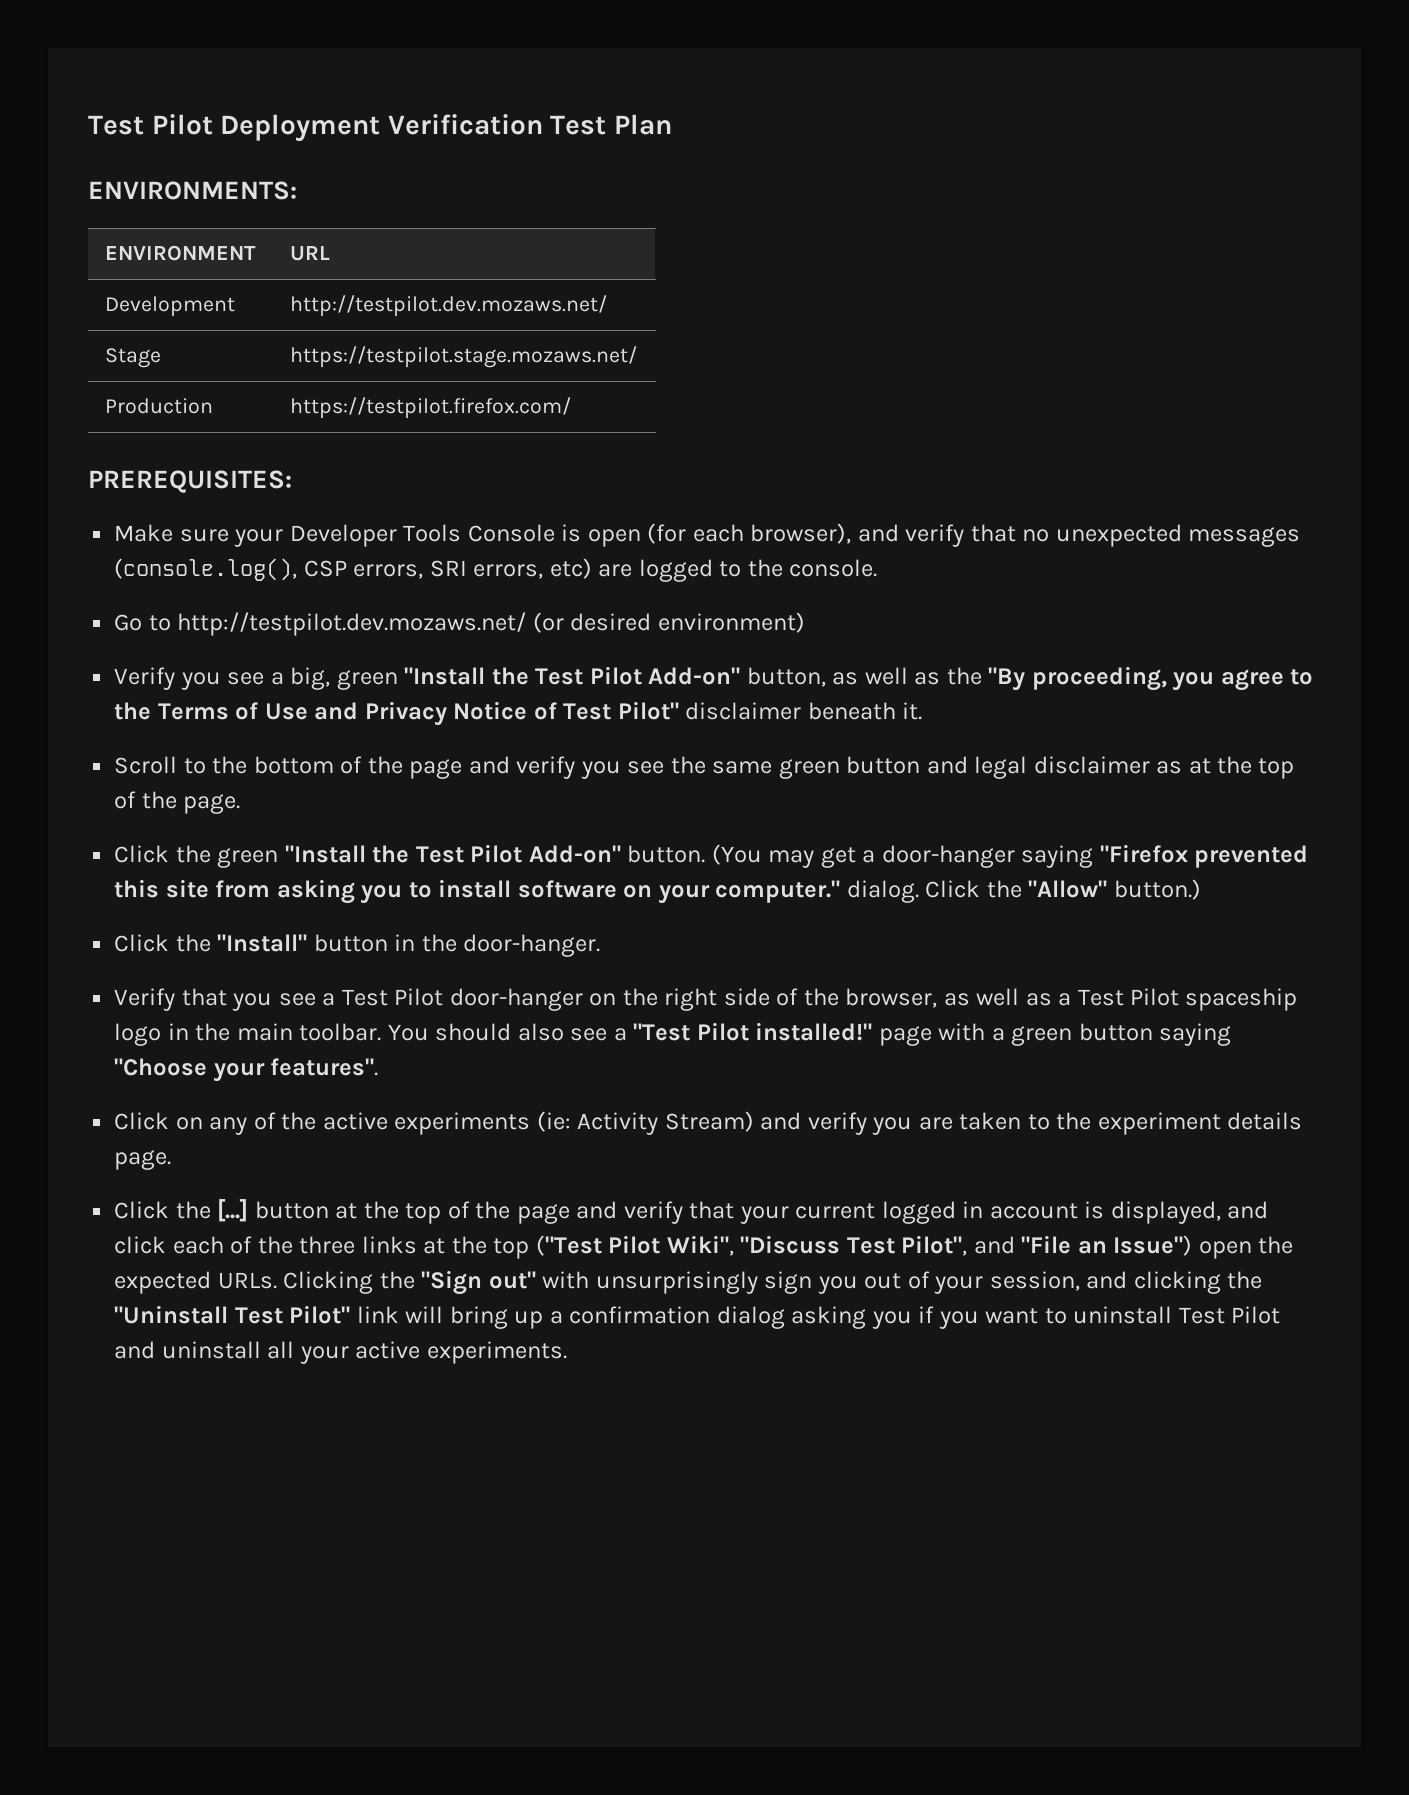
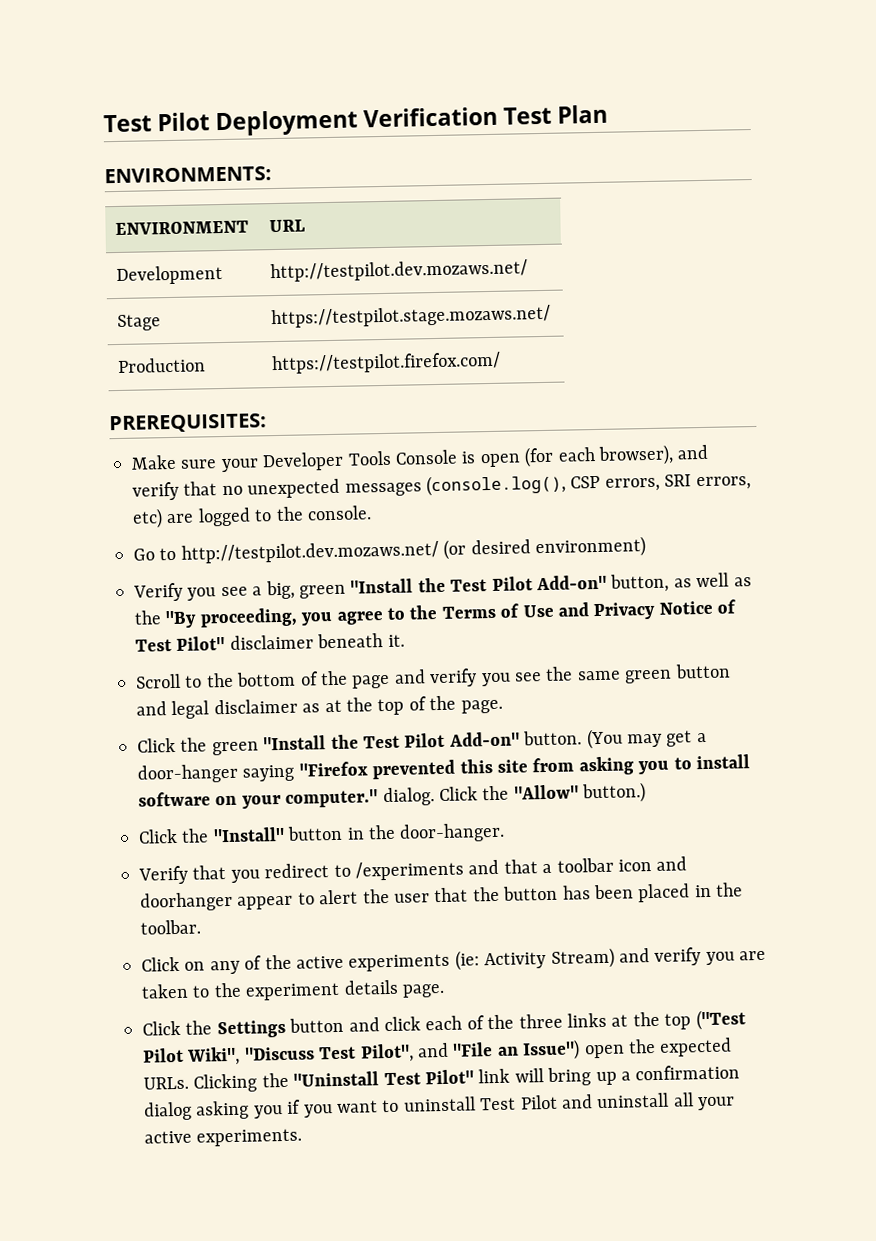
- Verify that you see a Test Pilot door-hanger on the right side of the browser, as well as a Test Pilot spaceship logo in the main toolbar. You should also see a "Test Pilot installed!" page with a green button saying "Choose your features".
+ Verify that you redirect to /experiments and that a toolbar icon and doorhanger appear to alert the user that the button has been placed in the toolbar.
- Click the [...] button at the top of the page and verify that your current logged in account is displayed, and click each of the three links at the top ("Test Pilot Wiki", "Discuss Test Pilot", and "File an Issue") open the expected URLs.
+ Click the Settings button and click each of the three links at the top ("Test Pilot Wiki", "Discuss Test Pilot", and "File an Issue") open the expected URLs.
- Clicking the "Sign out" with unsurprisingly sign you out of your session, and clicking the "Uninstall Test Pilot" link will bring up a confirmation dialog asking you if you want to uninstall Test Pilot and uninstall all your active experiments.
+ Clicking the "Uninstall Test Pilot" link will bring up a confirmation dialog asking you if you want to uninstall Test Pilot and uninstall all your active experiments.

